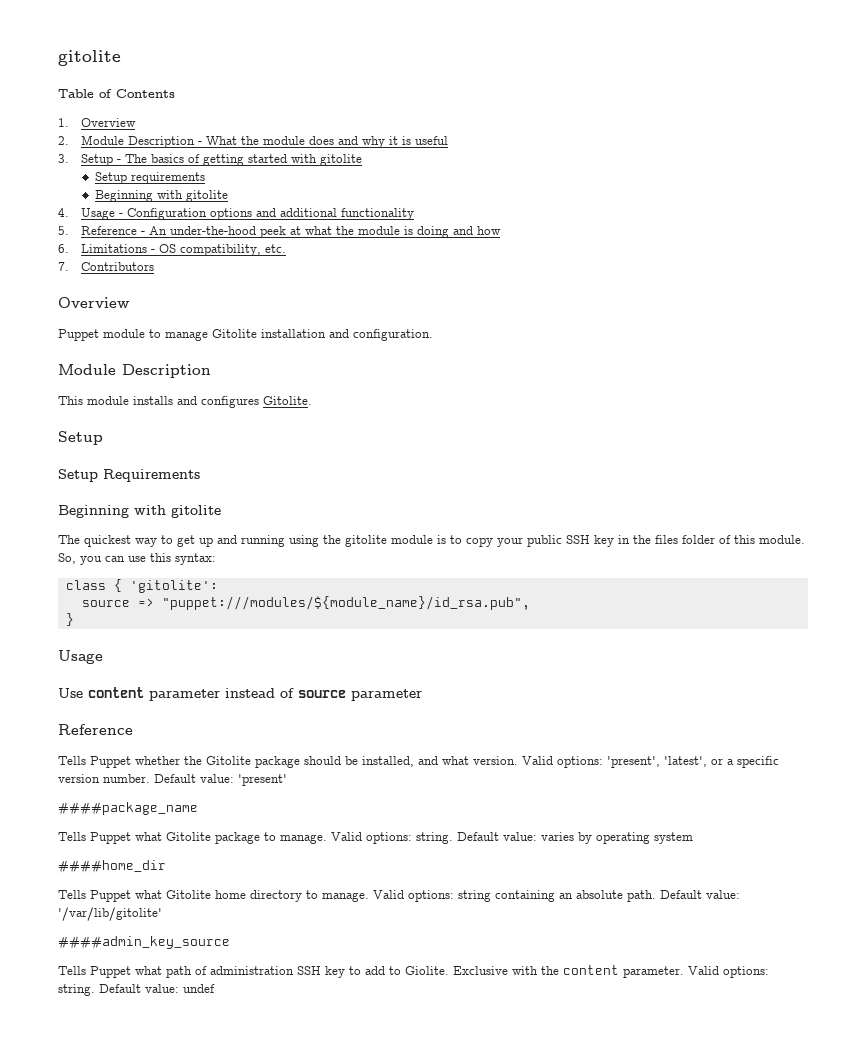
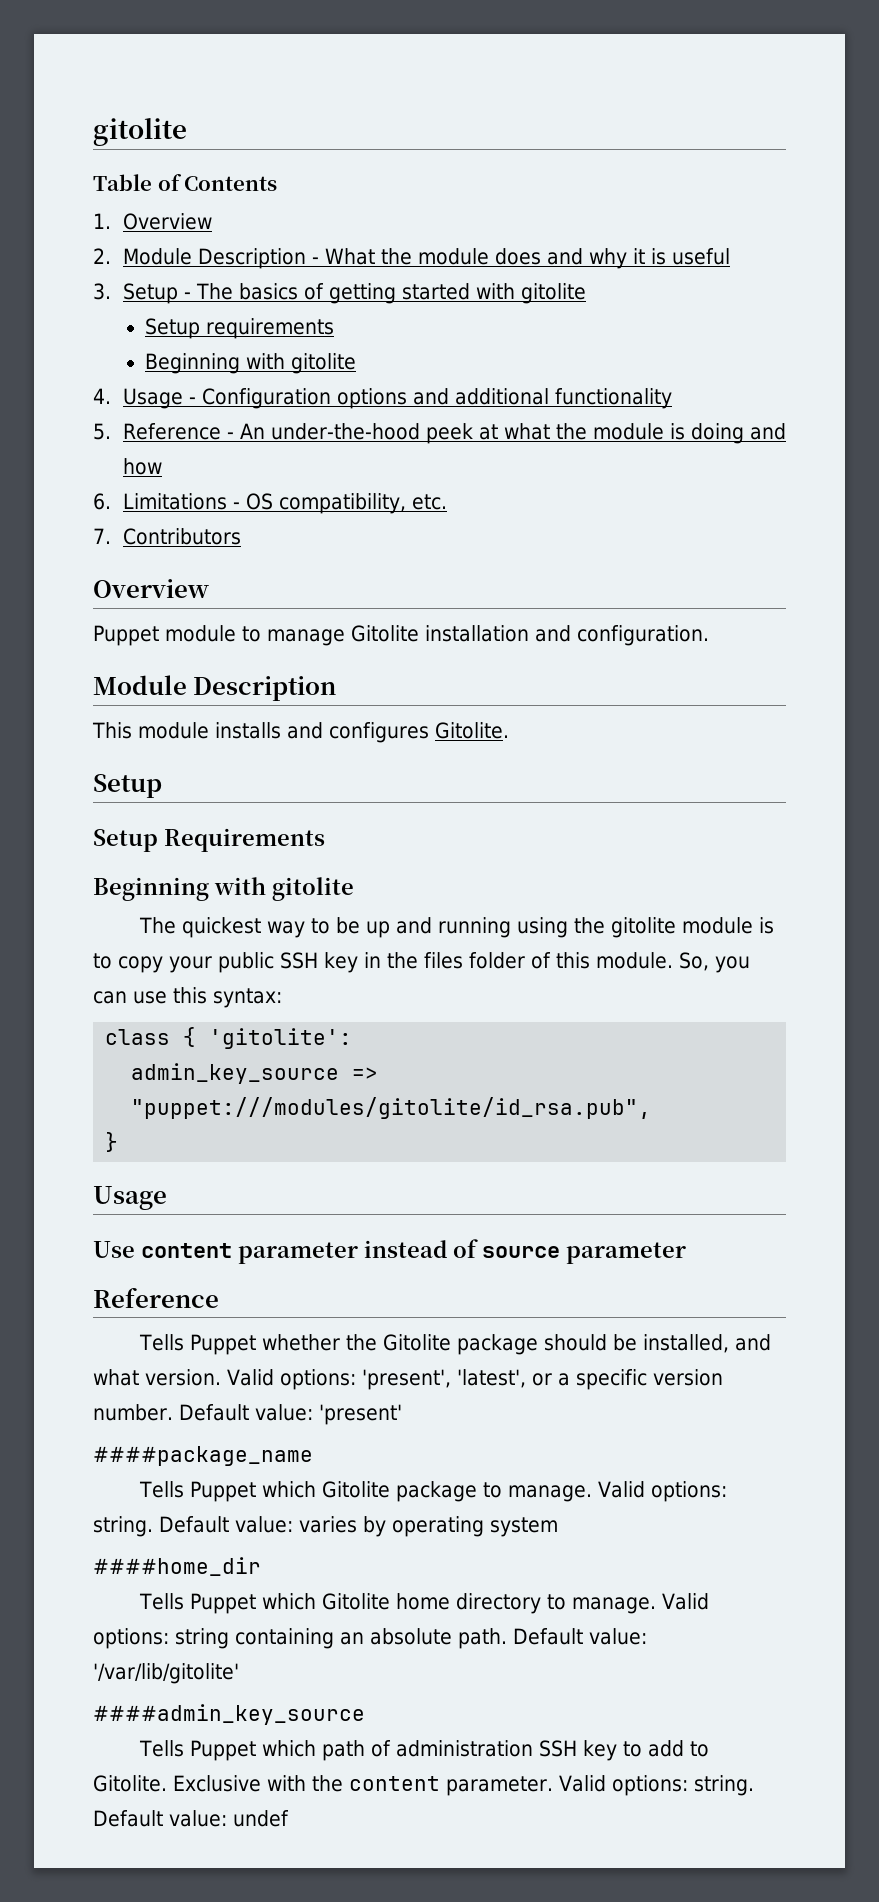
- The quickest way to get up and running using the gitolite module is to copy your public SSH key in the files folder of this module.
+ The quickest way to be up and running using the gitolite module is to copy your public SSH key in the files folder of this module.
- source => "puppet:///modules/${module_name}/id_rsa.pub",
+ admin_key_source => "puppet:///modules/gitolite/id_rsa.pub",
- Tells Puppet what Gitolite package to manage.
+ Tells Puppet which Gitolite package to manage.
- Tells Puppet what Gitolite home directory to manage.
+ Tells Puppet which Gitolite home directory to manage.
- Tells Puppet what path of administration SSH key to add to Giolite.
+ Tells Puppet which path of administration SSH key to add to Gitolite.

